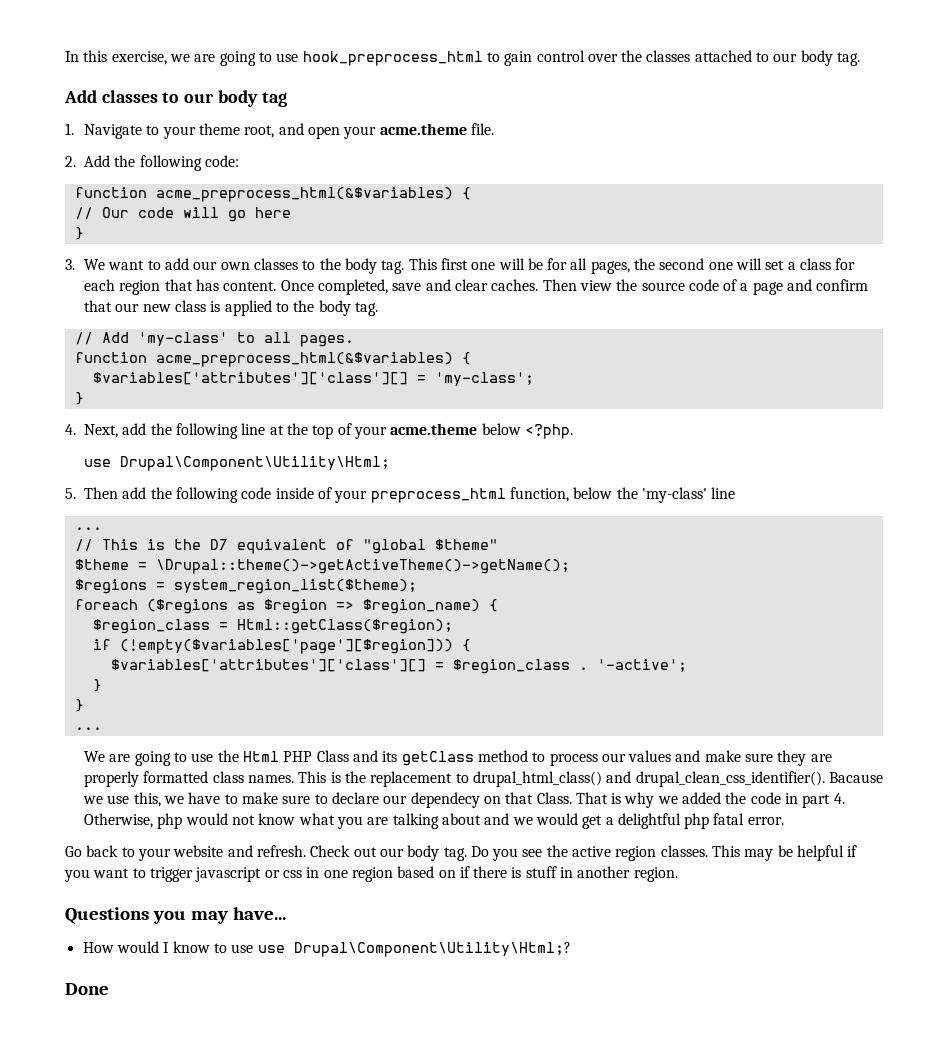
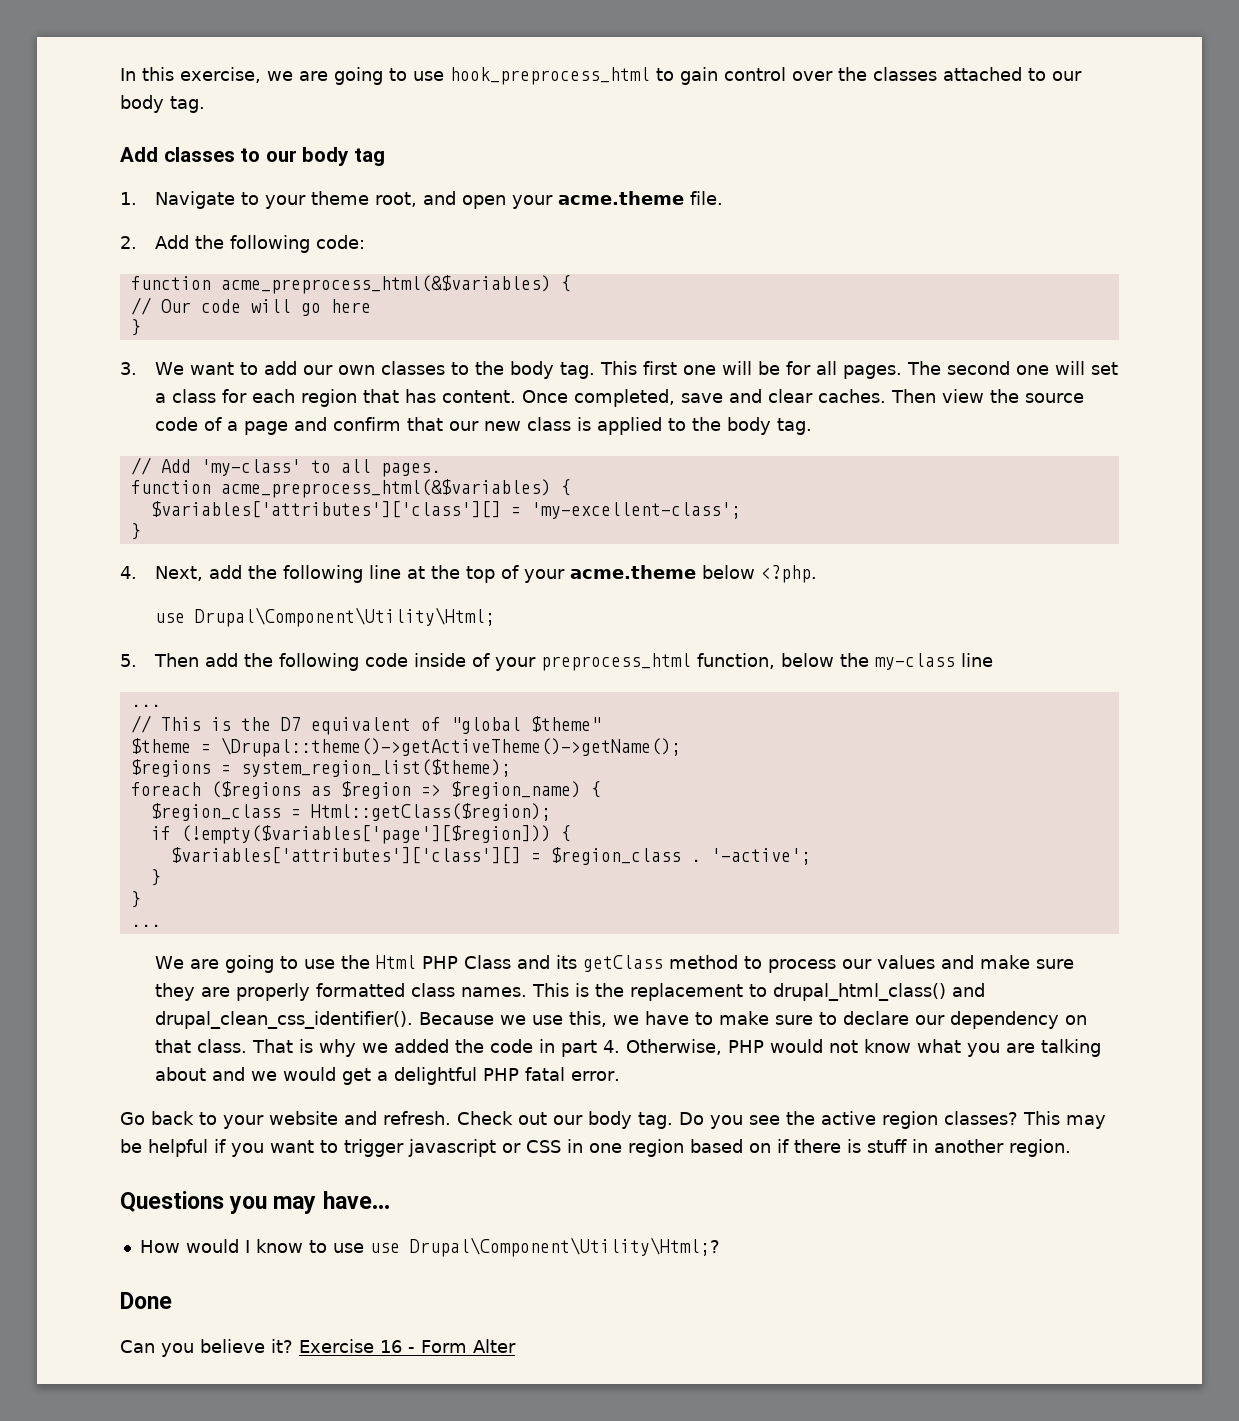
- This first one will be for all pages, the second one will set a class for each region that has content.
+ This first one will be for all pages. The second one will set a class for each region that has content.
- $variables['attributes']['class'][] = 'my-class';
+ $variables['attributes']['class'][] = 'my-excellent-class';
- 5. Then add the following code inside of your preprocess_html function, below the 'my-class' line
+ 5. Then add the following code inside of your preprocess_html function, below the my-class line
- Bacause we use this, we have to make sure to declare our dependecy on that Class.
+ Because we use this, we have to make sure to declare our dependency on that class.
- That is why we added the code in part 4. Otherwise, php would not know what you are talking about and we would get a delightful php fatal error.
+ That is why we added the code in part 4. Otherwise, PHP would not know what you are talking about and we would get a delightful PHP fatal error.
- Do you see the active region classes.
+ Do you see the active region classes?
- This may be helpful if you want to trigger javascript or css in one region based on if there is stuff in another region.
+ This may be helpful if you want to trigger javascript or CSS in one region based on if there is stuff in another region.
+ Can you believe it? Exercise 16 - Form Alter

